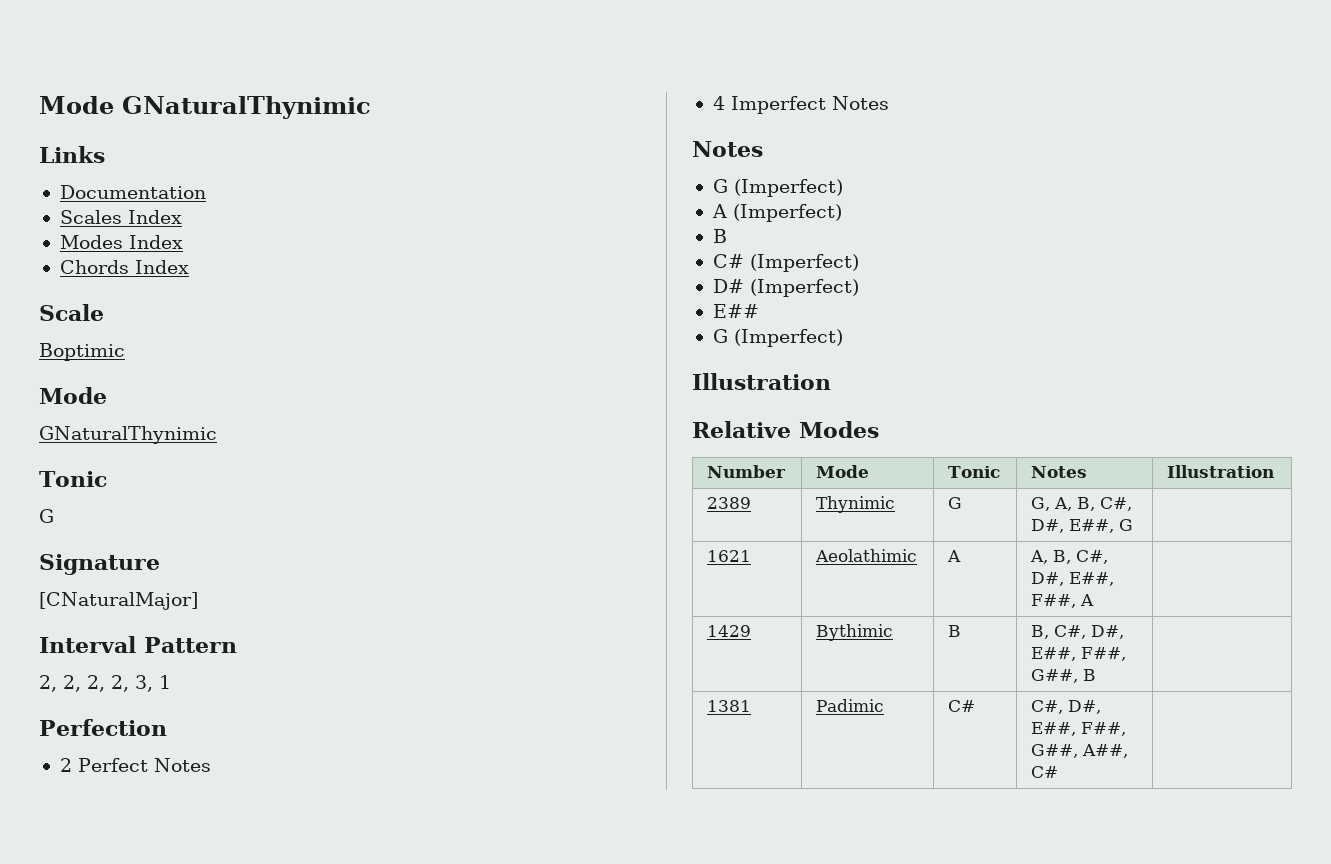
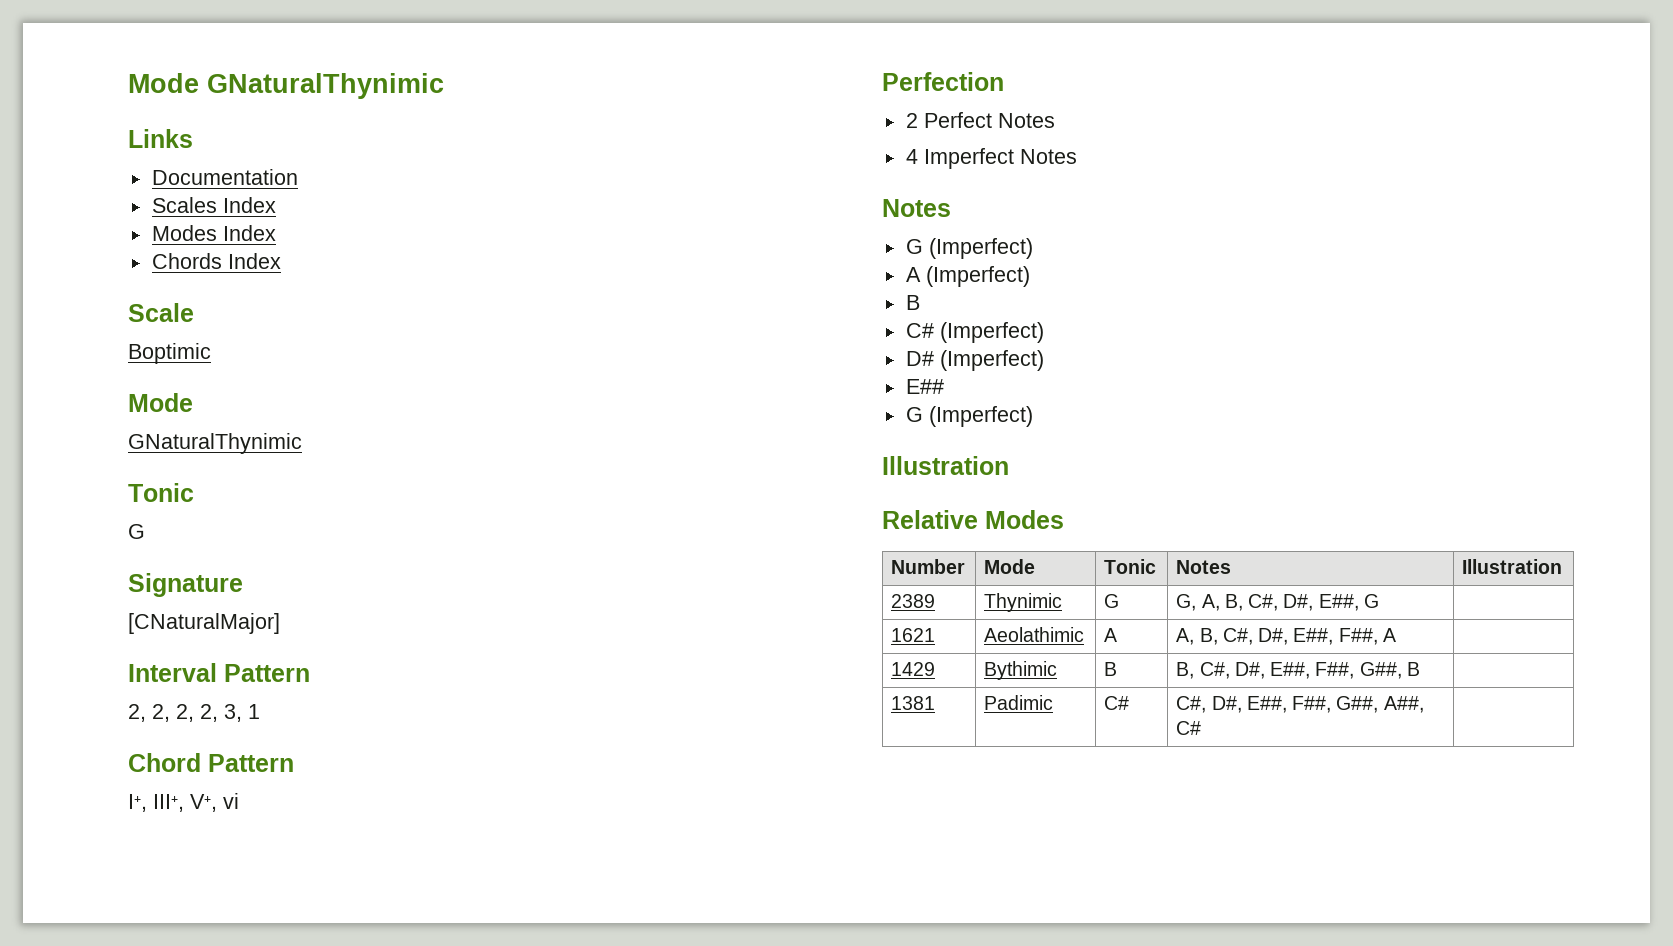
+ Chord Pattern
+ I⁺, III⁺, V⁺, vi

